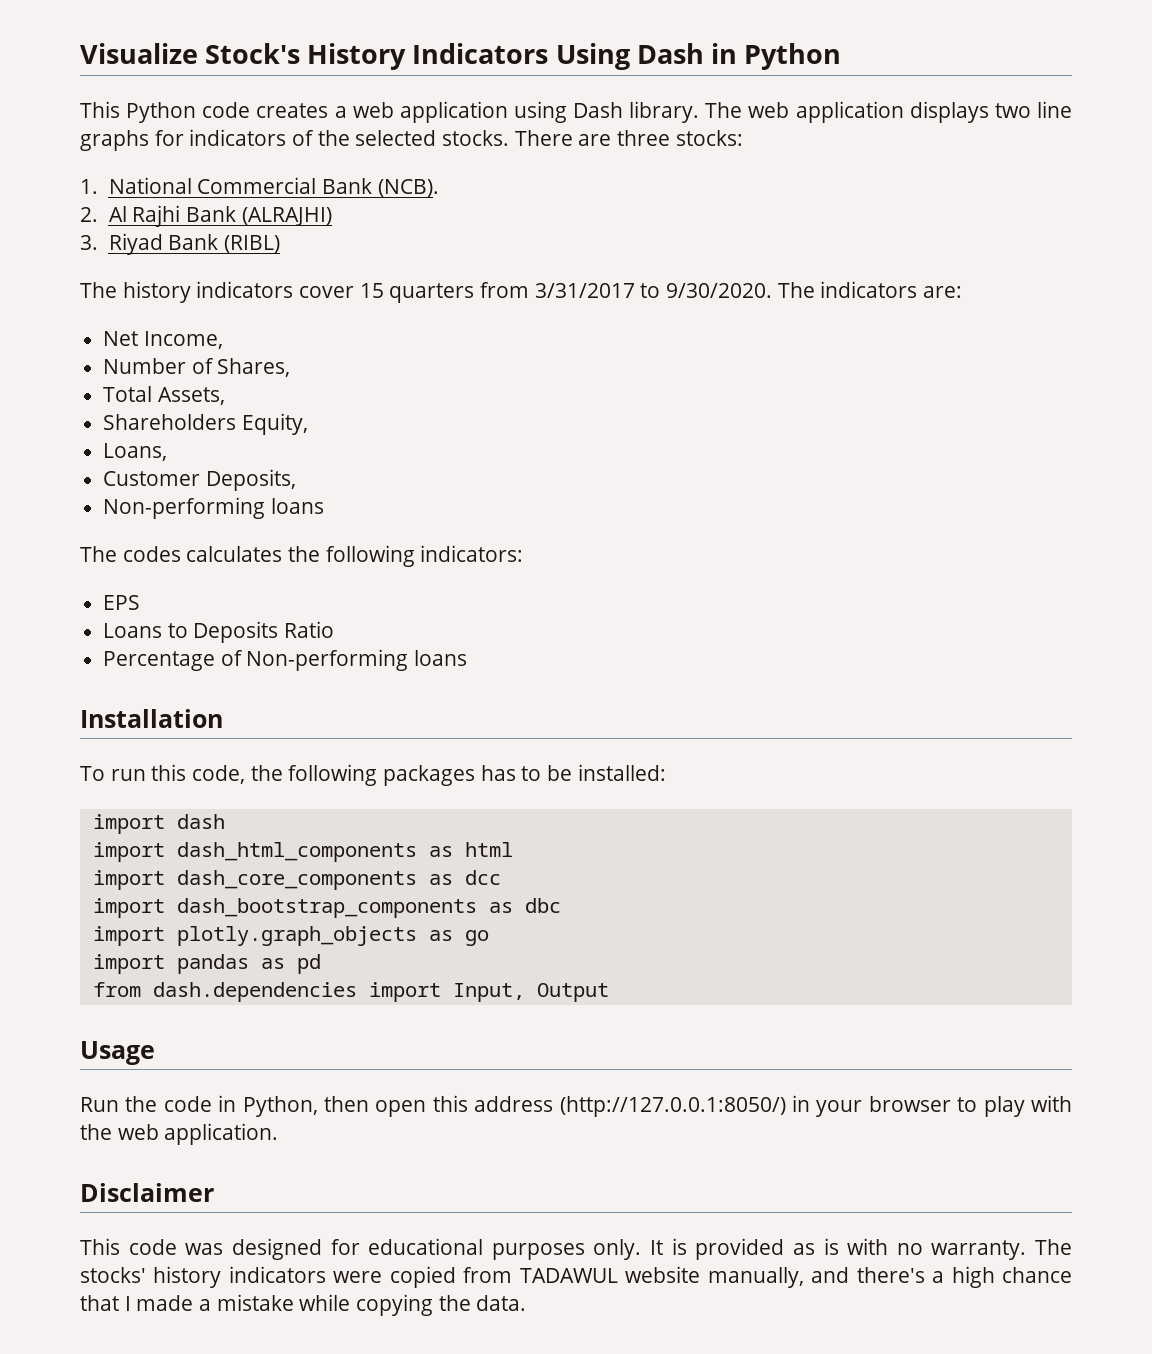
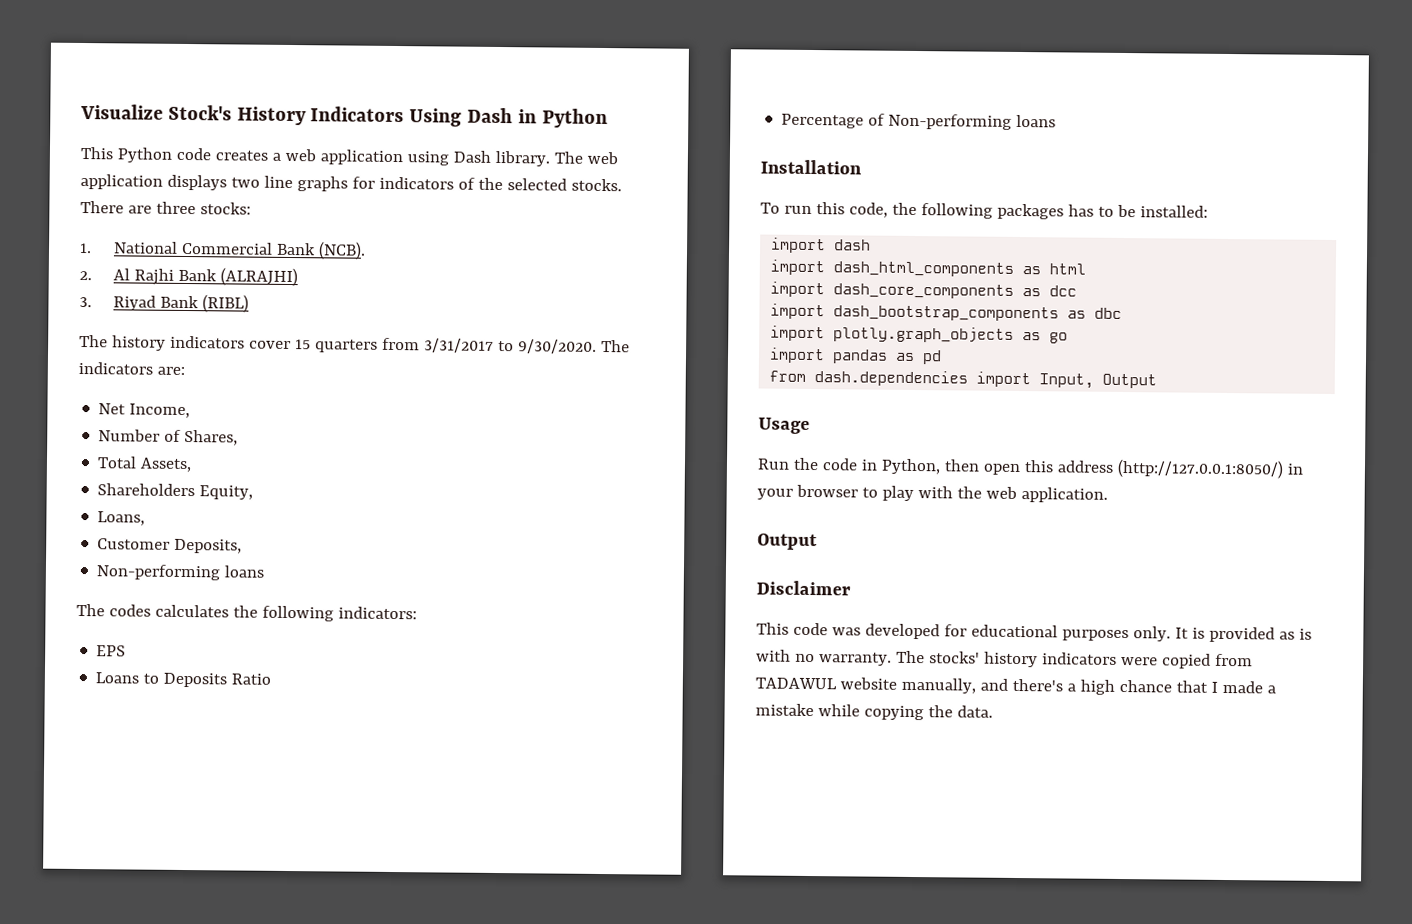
  Run the code in Python, then open this address (http://127.0.0.1:8050/) in your browser to play with the web application.
+ Output
- This code was designed for educational purposes only.
+ This code was developed for educational purposes only.

